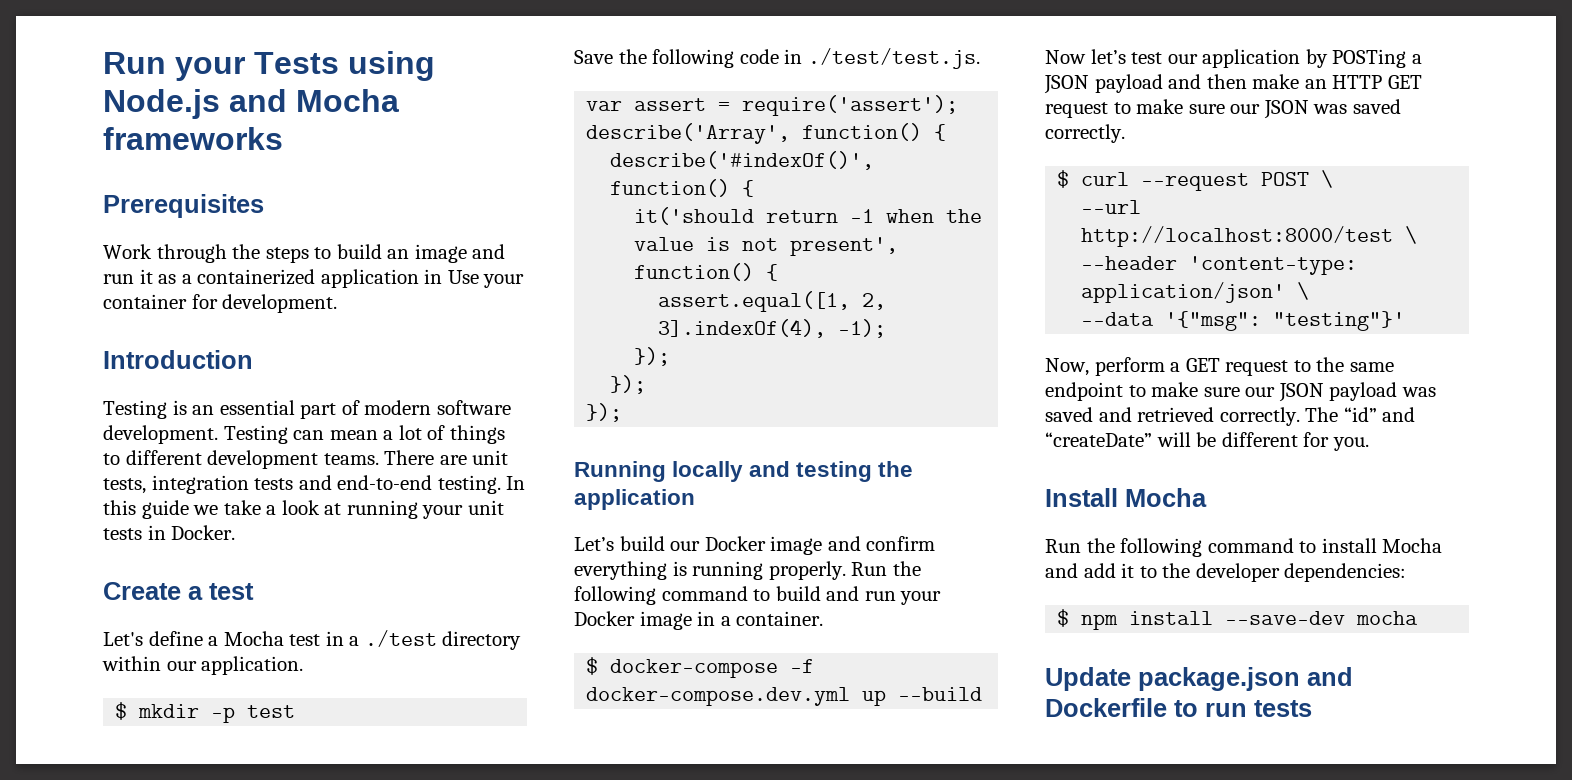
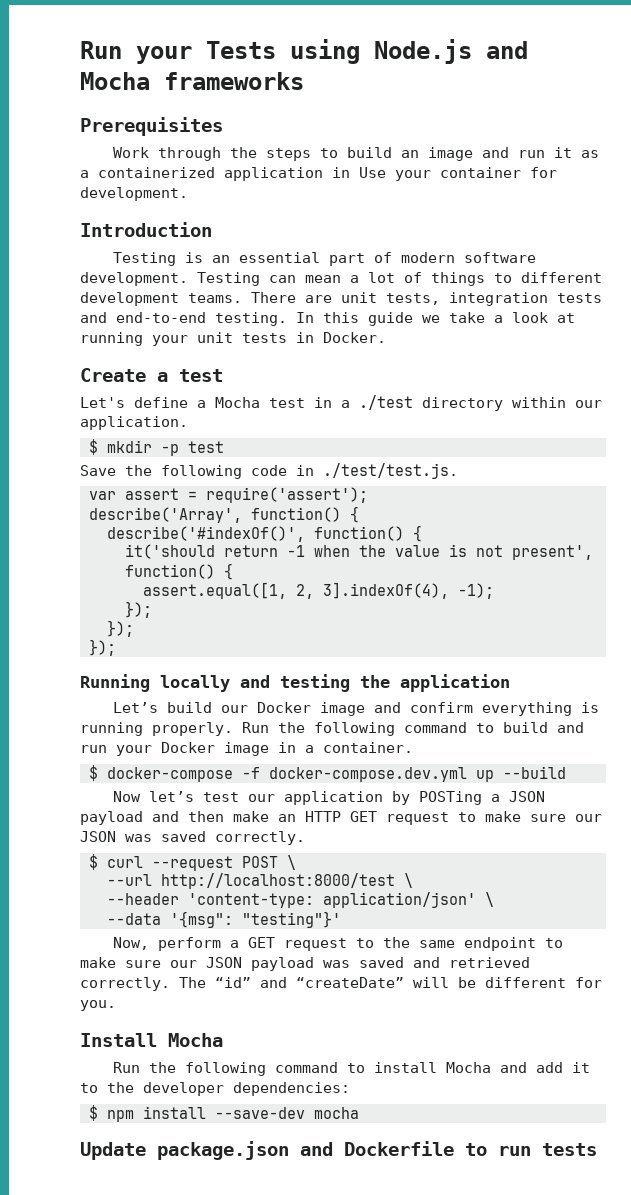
- --data '{"msg": "testing"}'
+ --data '{msg": "testing"}'

